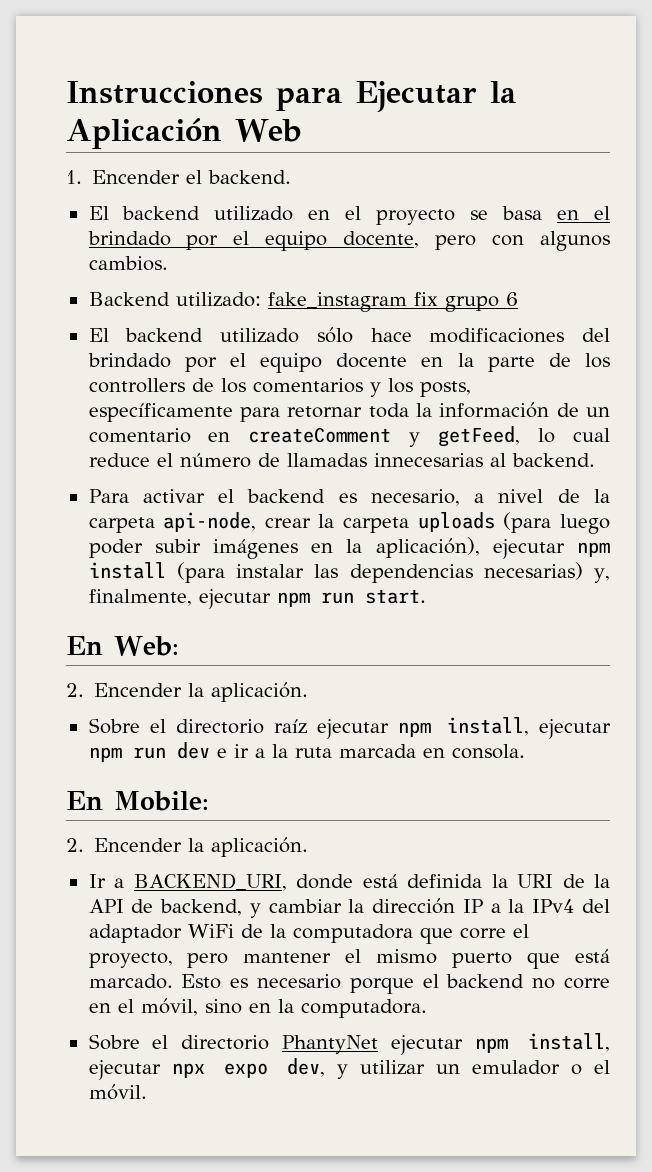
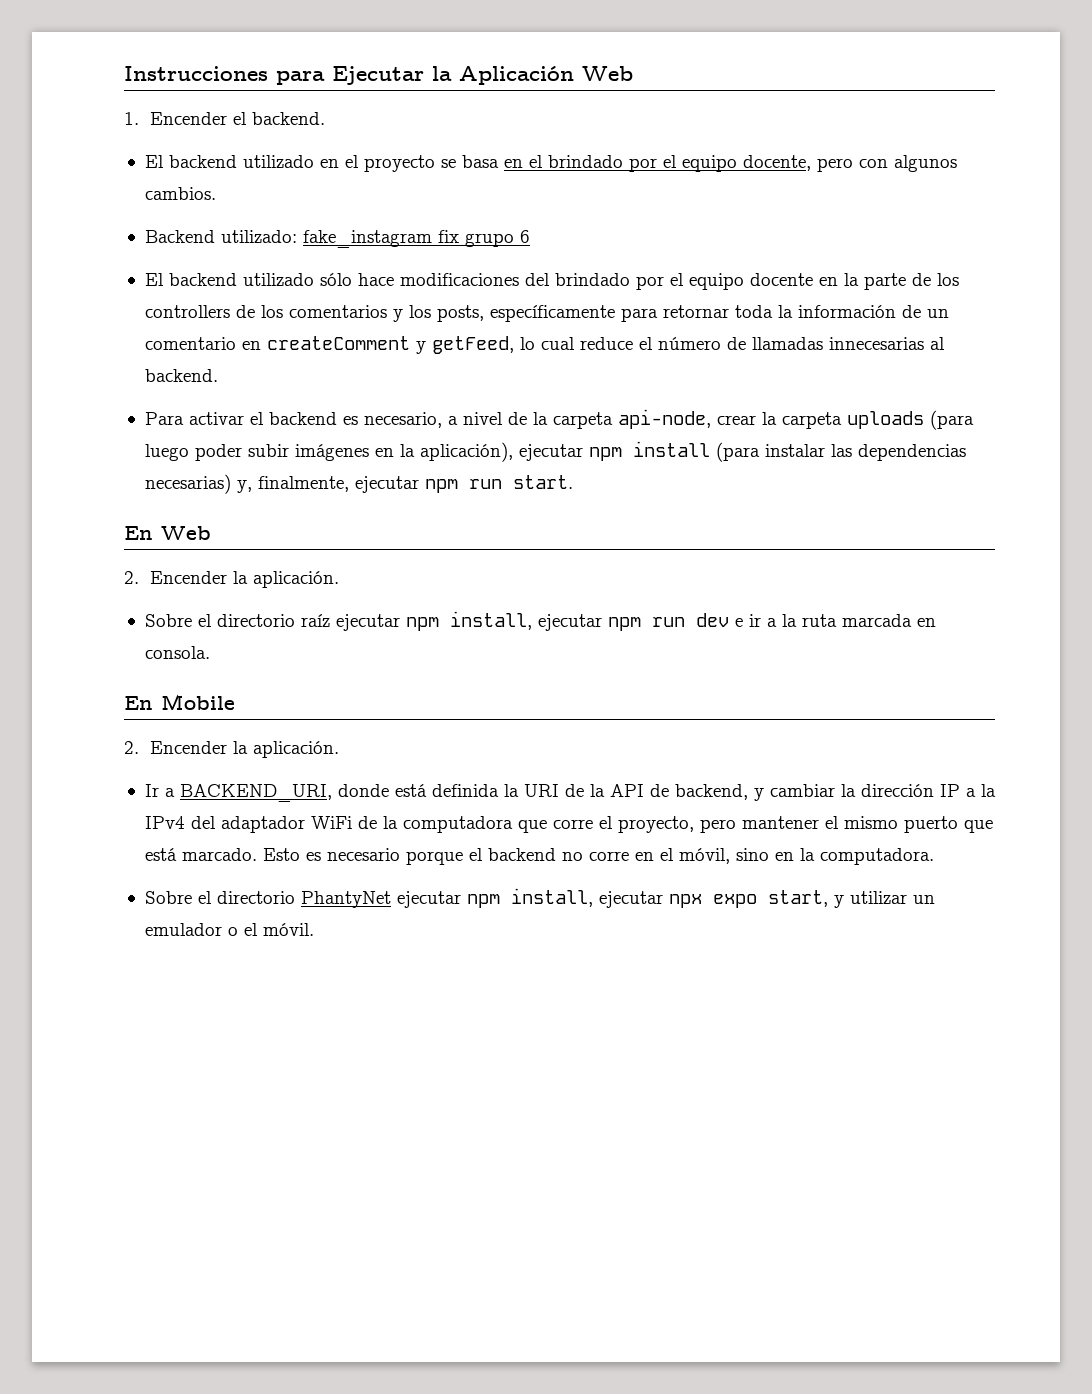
- En Web:
+ En Web
- En Mobile:
+ En Mobile
- Sobre el directorio PhantyNet ejecutar npm install, ejecutar npx expo dev, y utilizar un emulador o el móvil.
+ Sobre el directorio PhantyNet ejecutar npm install, ejecutar npx expo start, y utilizar un emulador o el móvil.

